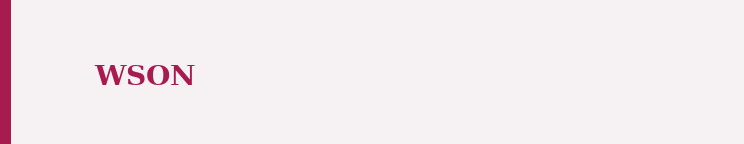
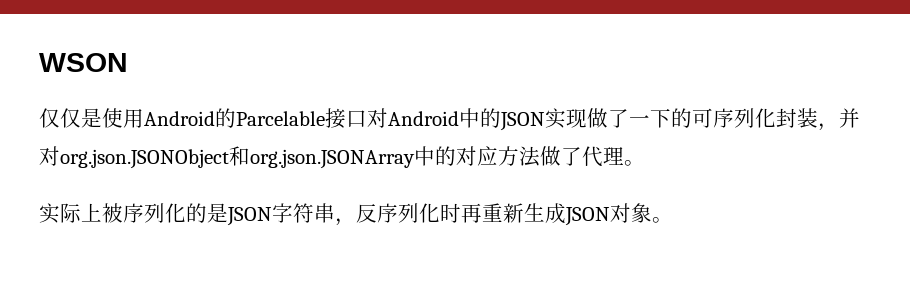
+ 仅仅是使用Android的Parcelable接口对Android中的JSON实现做了一下的可序列化封装，并对org.json.JSONObject和org.json.JSONArray中的对应方法做了代理。
+ 实际上被序列化的是JSON字符串，反序列化时再重新生成JSON对象。

